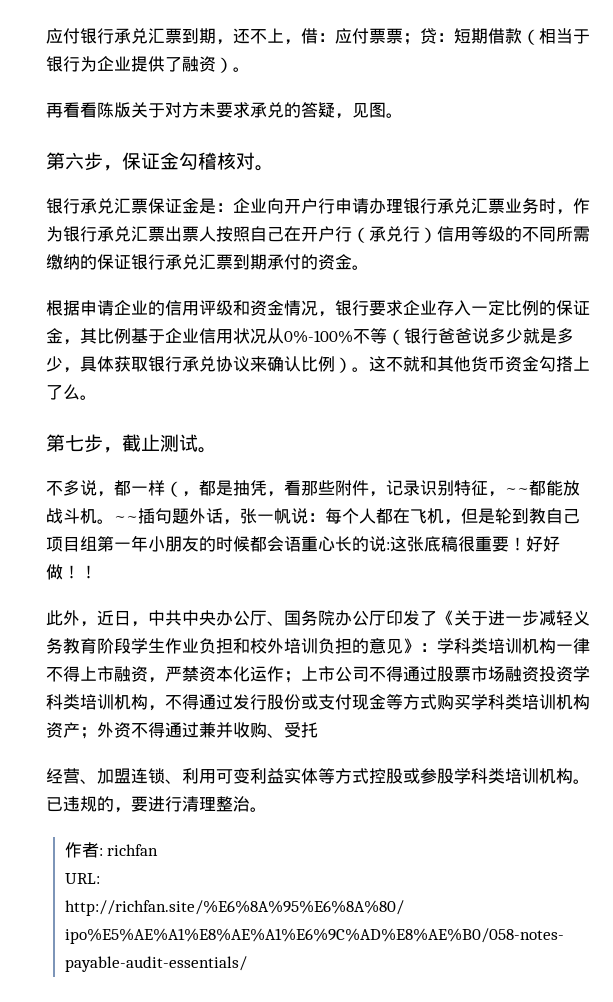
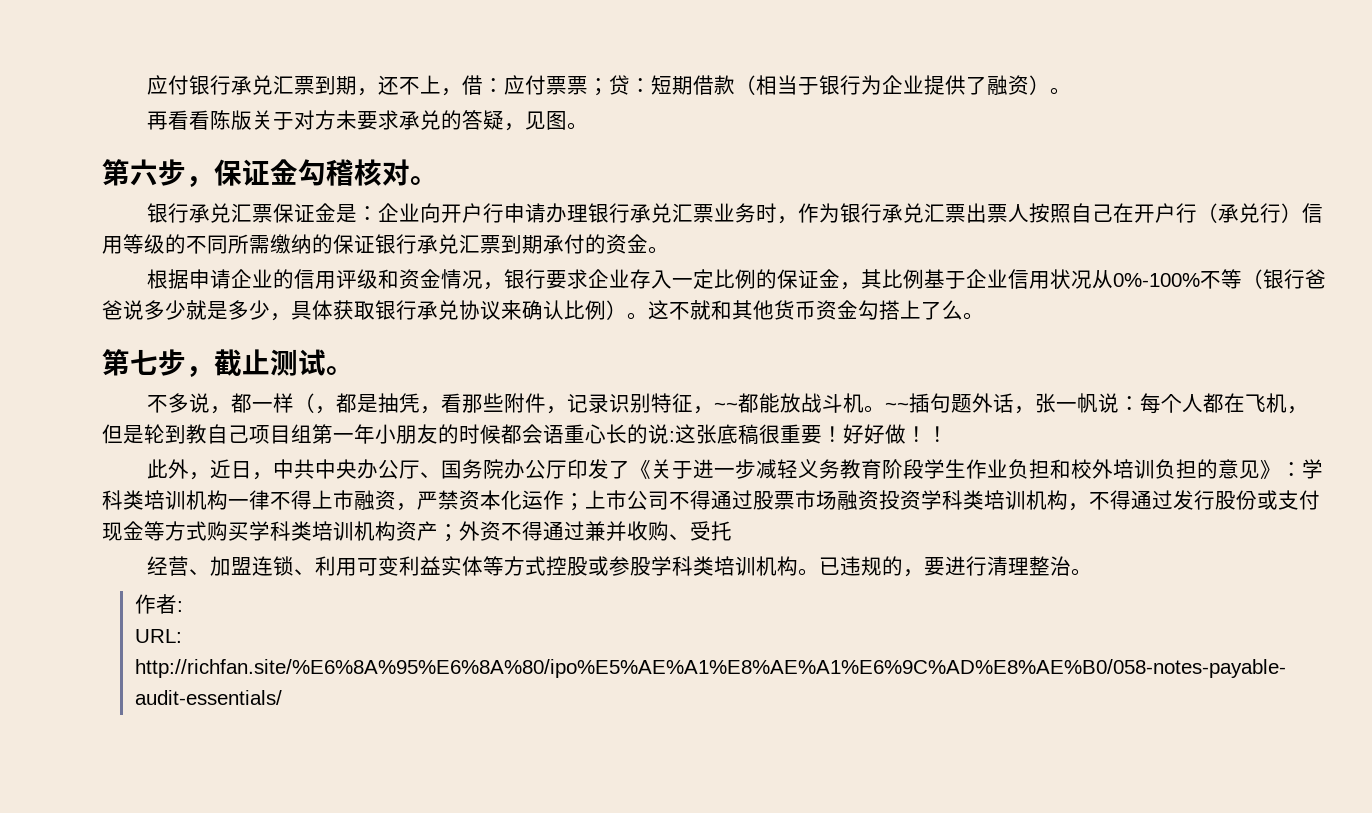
- 作者: richfan
+ 作者:

